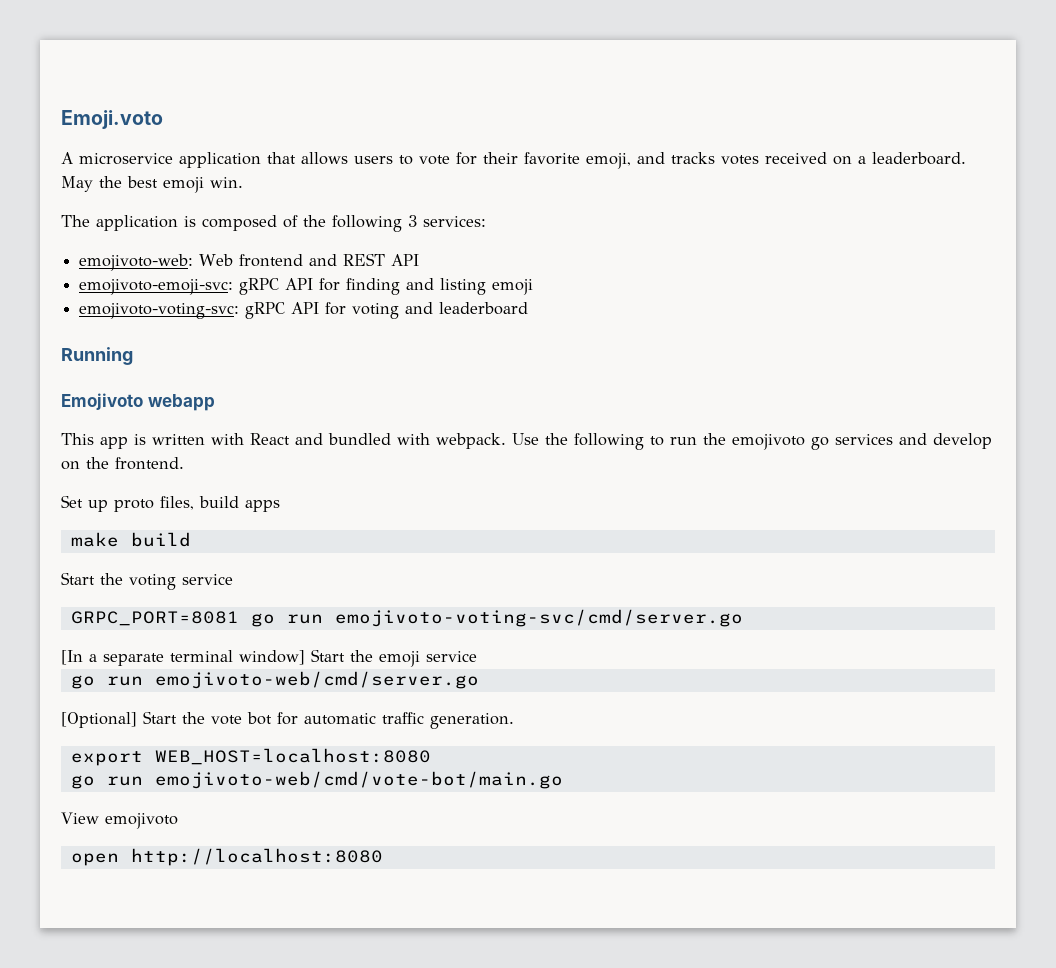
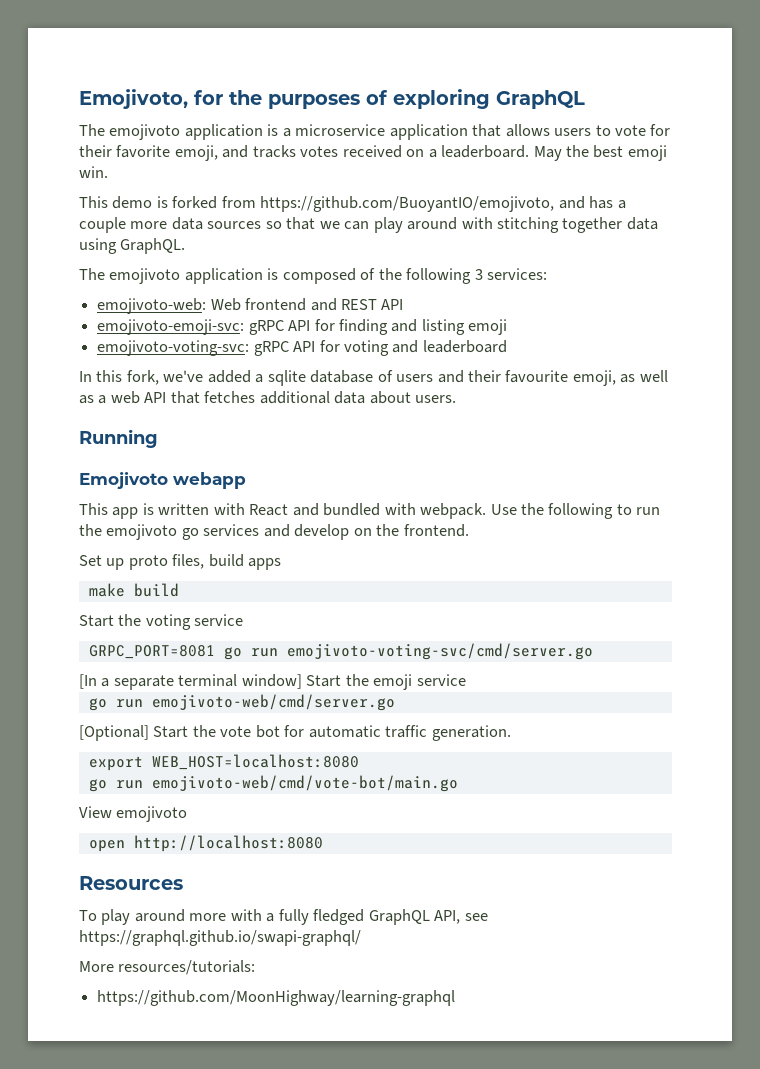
- Emoji.voto
- A microservice application that allows users to vote for their favorite emoji, and tracks votes received on a leaderboard.
+ Emojivoto, for the purposes of exploring GraphQL
+ The emojivoto application is a microservice application that allows users to vote for their favorite emoji, and tracks votes received on a leaderboard.
- The application is composed of the following 3 services:
+ This demo is forked from https://github.com/BuoyantIO/emojivoto, and has a couple more data sources so that we can play around with stitching together data using GraphQL.
+ The emojivoto application is composed of the following 3 services:
+ In this fork, we've added a sqlite database of users and their favourite emoji, as well as a web API that fetches additional data about users.
+ Resources
+ To play around more with a fully fledged GraphQL API, see https://graphql.github.io/swapi-graphql/
+ More resources/tutorials:
+ https://github.com/MoonHighway/learning-graphql

